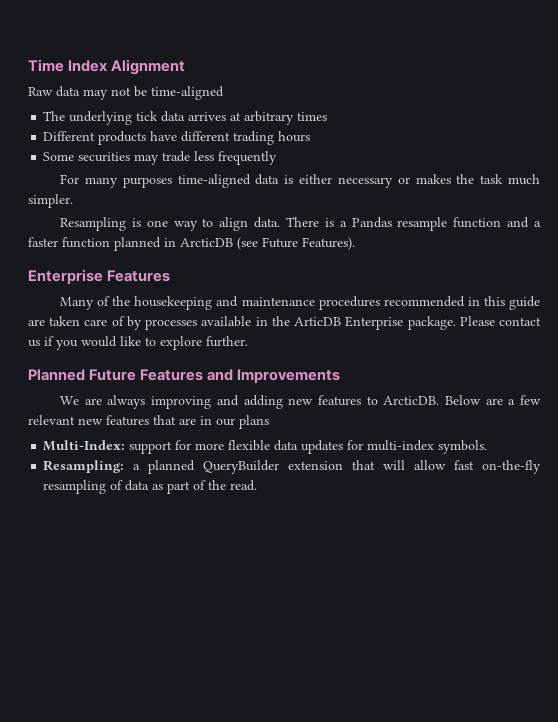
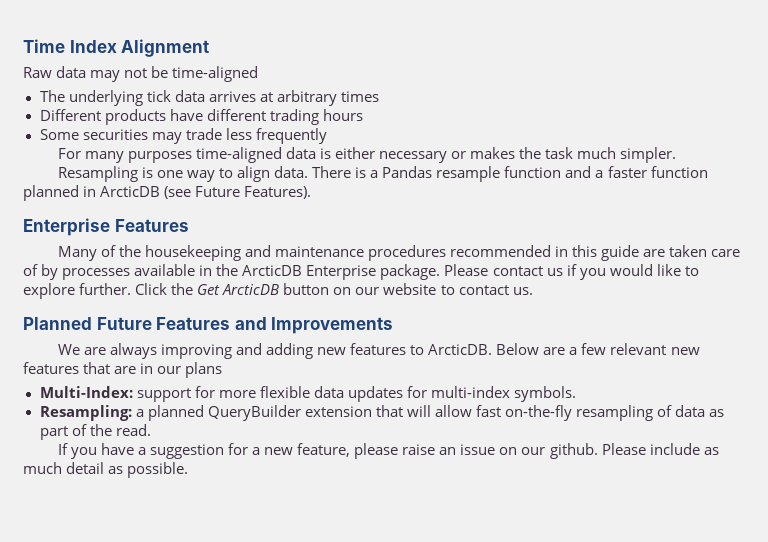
- Many of the housekeeping and maintenance procedures recommended in this guide are taken care of by processes available in the ArticDB Enterprise package.
+ Many of the housekeeping and maintenance procedures recommended in this guide are taken care of by processes available in the ArcticDB Enterprise package.
+ Click the Get ArcticDB button on our website to contact us.
+ If you have a suggestion for a new feature, please raise an issue on our github. Please include as much detail as possible.

